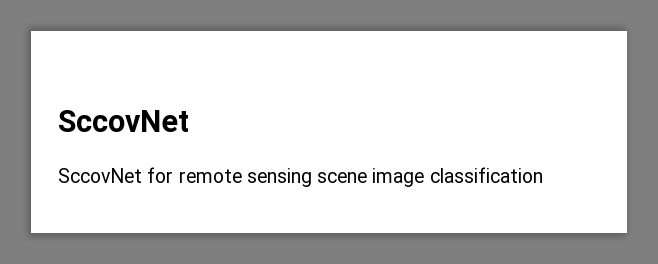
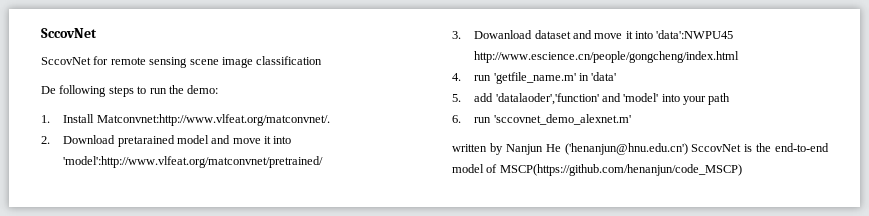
+ De following steps to run the demo:
+ 1. Install Matconvnet:http://www.vlfeat.org/matconvnet/.
+ 2. Download pretarained model and move it into 'model':http://www.vlfeat.org/matconvnet/pretrained/
+ 3. Dowanload dataset and move it into 'data':NWPU45 http://www.escience.cn/people/gongcheng/index.html
+ 4. run 'getfile_name.m' in 'data'
+ 5. add 'datalaoder','function' and 'model' into your path
+ 6. run 'sccovnet_demo_alexnet.m'
+ written by Nanjun He ('henanjun@hnu.edu.cn') SccovNet is the end-to-end model of MSCP(https://github.com/henanjun/code_MSCP)

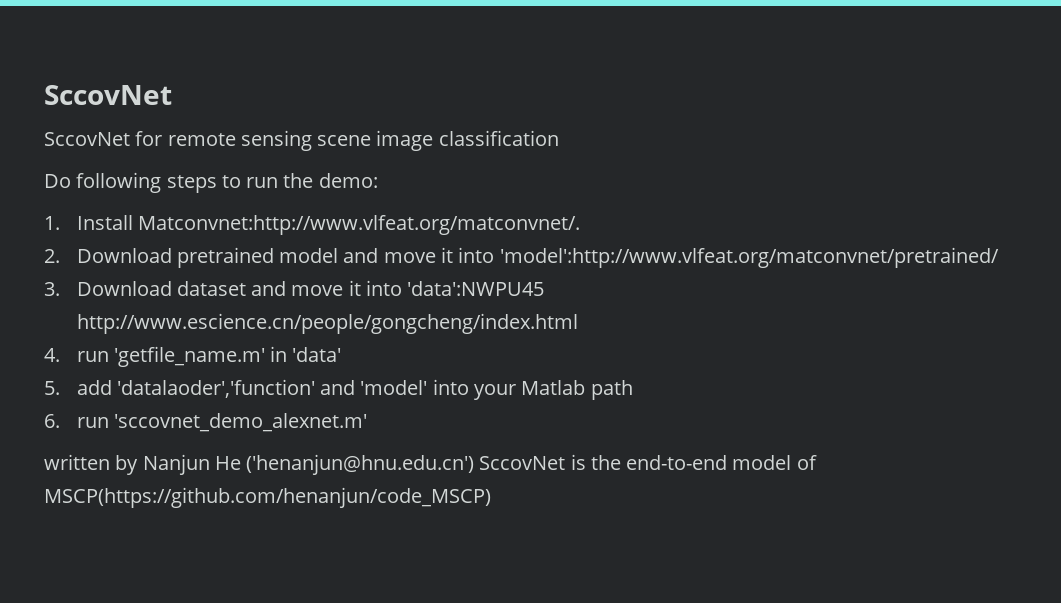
- De following steps to run the demo:
+ Do following steps to run the demo:
- 2. Download pretarained model and move it into 'model':http://www.vlfeat.org/matconvnet/pretrained/
+ 2. Download pretrained model and move it into 'model':http://www.vlfeat.org/matconvnet/pretrained/
- 3. Dowanload dataset and move it into 'data':NWPU45 http://www.escience.cn/people/gongcheng/index.html
+ 3. Download dataset and move it into 'data':NWPU45 http://www.escience.cn/people/gongcheng/index.html
- 5. add 'datalaoder','function' and 'model' into your path
+ 5. add 'datalaoder','function' and 'model' into your Matlab path

